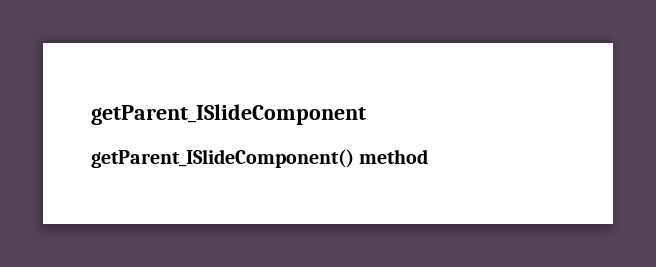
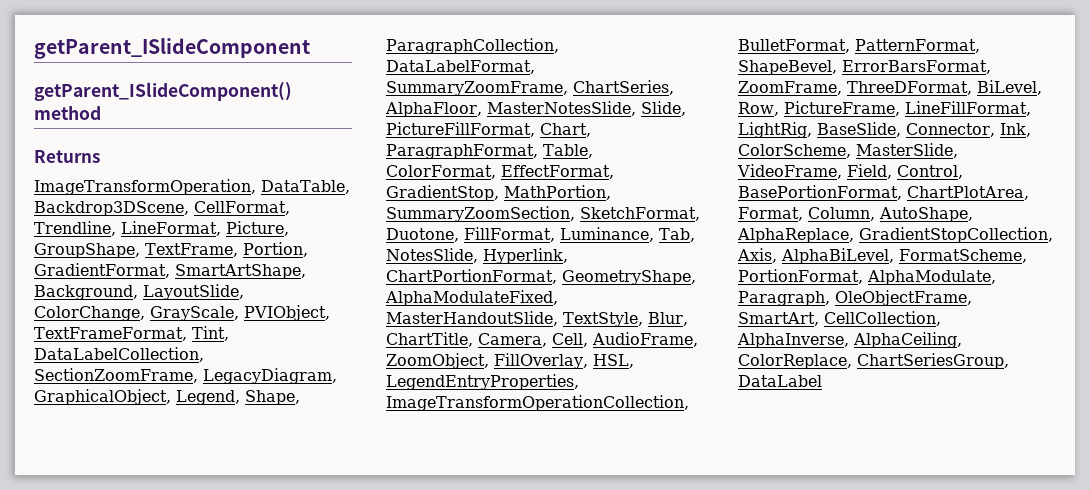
+ Returns
+ ImageTransformOperation, DataTable, Backdrop3DScene, CellFormat, Trendline, LineFormat, Picture, GroupShape, TextFrame, Portion, GradientFormat, SmartArtShape, Background, LayoutSlide, ColorChange, GrayScale, PVIObject, TextFrameFormat, Tint, DataLabelCollection, SectionZoomFrame, LegacyDiagram, GraphicalObject, Legend, Shape, ParagraphCollection, DataLabelFormat, SummaryZoomFrame, ChartSeries, AlphaFloor, MasterNotesSlide, Slide, PictureFillFormat, Chart, ParagraphFormat, Table, ColorFormat, EffectFormat, GradientStop, MathPortion, SummaryZoomSection, SketchFormat, Duotone, FillFormat, Luminance, Tab, NotesSlide, Hyperlink, ChartPortionFormat, GeometryShape, AlphaModulateFixed, MasterHandoutSlide, TextStyle, Blur, ChartTitle, Camera, Cell, AudioFrame, ZoomObject, FillOverlay, HSL, LegendEntryProperties, ImageTransformOperationCollection, BulletFormat, PatternFormat, ShapeBevel, ErrorBarsFormat, ZoomFrame, ThreeDFormat, BiLevel, Row, PictureFrame, LineFillFormat, LightRig, BaseSlide, Connector, Ink, ColorScheme, MasterSlide, VideoFrame, Field, Control, BasePortionFormat, ChartPlotArea, Format, Column, AutoShape, AlphaReplace, GradientStopCollection, Axis, AlphaBiLevel, FormatScheme, PortionFormat, AlphaModulate, Paragraph, OleObjectFrame, SmartArt, CellCollection, AlphaInverse, AlphaCeiling, ColorReplace, ChartSeriesGroup, DataLabel

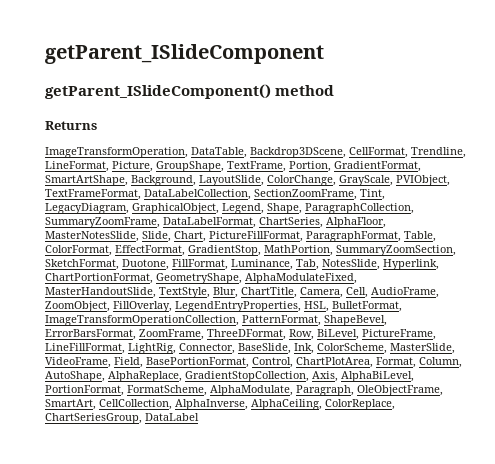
- ImageTransformOperation, DataTable, Backdrop3DScene, CellFormat, Trendline, LineFormat, Picture, GroupShape, TextFrame, Portion, GradientFormat, SmartArtShape, Background, LayoutSlide, ColorChange, GrayScale, PVIObject, TextFrameFormat, Tint, DataLabelCollection, SectionZoomFrame, LegacyDiagram, GraphicalObject, Legend, Shape, ParagraphCollection, DataLabelFormat, SummaryZoomFrame, ChartSeries, AlphaFloor, MasterNotesSlide, Slide, PictureFillFormat, Chart, ParagraphFormat, Table, ColorFormat, EffectFormat, GradientStop, MathPortion, SummaryZoomSection, SketchFormat, Duotone, FillFormat, Luminance, Tab, NotesSlide, Hyperlink, ChartPortionFormat, GeometryShape, AlphaModulateFixed, MasterHandoutSlide, TextStyle, Blur, ChartTitle, Camera, Cell, AudioFrame, ZoomObject, FillOverlay, HSL, LegendEntryProperties, ImageTransformOperationCollection, BulletFormat, PatternFormat, ShapeBevel, ErrorBarsFormat, ZoomFrame, ThreeDFormat, BiLevel, Row, PictureFrame, LineFillFormat, LightRig, BaseSlide, Connector, Ink, ColorScheme, MasterSlide, VideoFrame, Field, Control, BasePortionFormat, ChartPlotArea, Format, Column, AutoShape, AlphaReplace, GradientStopCollection, Axis, AlphaBiLevel, FormatScheme, PortionFormat, AlphaModulate, Paragraph, OleObjectFrame, SmartArt, CellCollection, AlphaInverse, AlphaCeiling, ColorReplace, ChartSeriesGroup, DataLabel
+ ImageTransformOperation, DataTable, Backdrop3DScene, CellFormat, Trendline, LineFormat, Picture, GroupShape, TextFrame, Portion, GradientFormat, SmartArtShape, Background, LayoutSlide, ColorChange, GrayScale, PVIObject, TextFrameFormat, DataLabelCollection, SectionZoomFrame, Tint, LegacyDiagram, GraphicalObject, Legend, Shape, ParagraphCollection, SummaryZoomFrame, DataLabelFormat, ChartSeries, AlphaFloor, MasterNotesSlide, Slide, Chart, PictureFillFormat, ParagraphFormat, Table, ColorFormat, EffectFormat, GradientStop, MathPortion, SummaryZoomSection, SketchFormat, Duotone, FillFormat, Luminance, Tab, NotesSlide, Hyperlink, ChartPortionFormat, GeometryShape, AlphaModulateFixed, MasterHandoutSlide, TextStyle, Blur, ChartTitle, Camera, Cell, AudioFrame, ZoomObject, FillOverlay, LegendEntryProperties, HSL, BulletFormat, ImageTransformOperationCollection, PatternFormat, ShapeBevel, ErrorBarsFormat, ZoomFrame, ThreeDFormat, Row, BiLevel, PictureFrame, LineFillFormat, LightRig, Connector, BaseSlide, Ink, ColorScheme, MasterSlide, VideoFrame, Field, BasePortionFormat, Control, ChartPlotArea, Format, Column, AutoShape, AlphaReplace, GradientStopCollection, Axis, AlphaBiLevel, PortionFormat, FormatScheme, AlphaModulate, Paragraph, OleObjectFrame, SmartArt, CellCollection, AlphaInverse, AlphaCeiling, ColorReplace, ChartSeriesGroup, DataLabel

